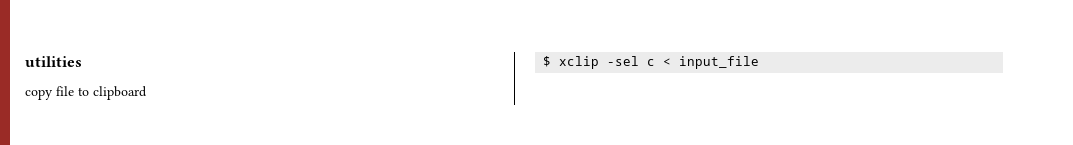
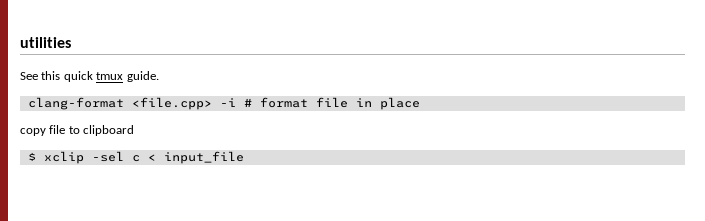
+ See this quick tmux guide.
+ clang-format <file.cpp> -i # format file in place

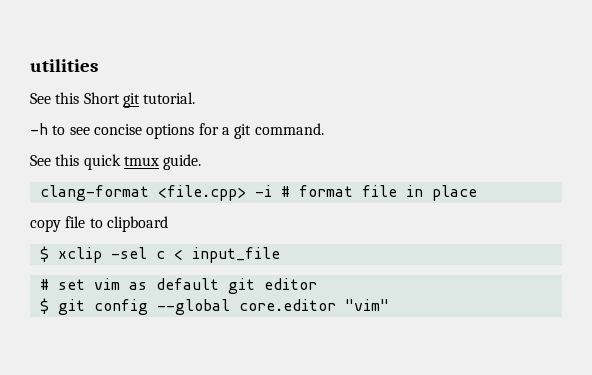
+ See this Short git tutorial.
+ -h to see concise options for a git command.
+ # set vim as default git editor
+ $ git config --global core.editor "vim"

